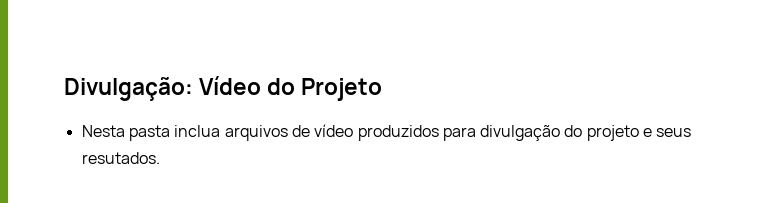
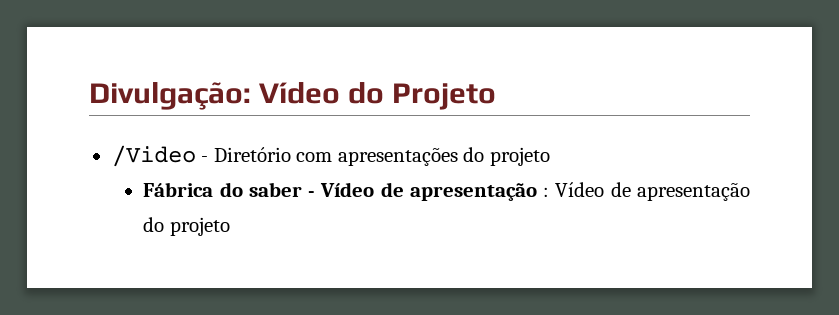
- Nesta pasta inclua arquivos de vídeo produzidos para divulgação do projeto e seus resutados.
+ /Video - Diretório com apresentações do projeto
+ Fábrica do saber - Vídeo de apresentação : Vídeo de apresentação do projeto

